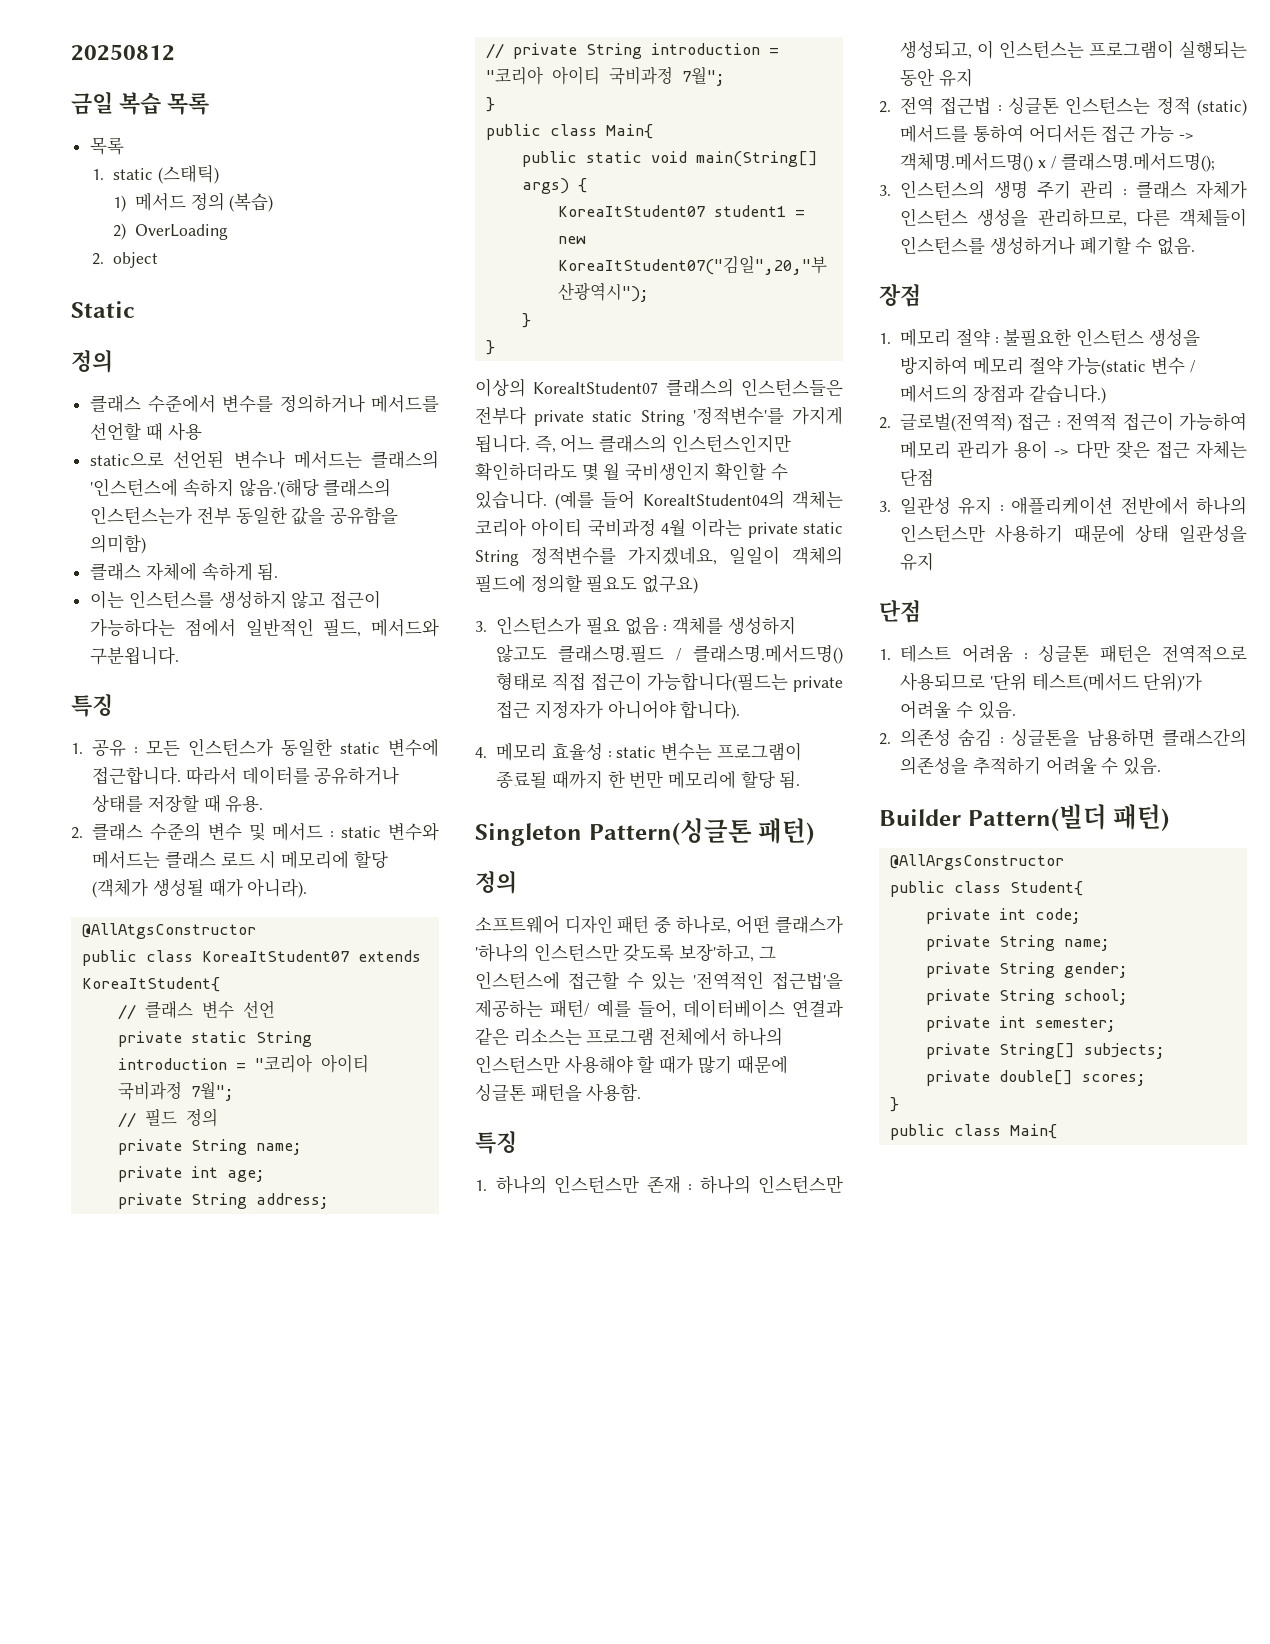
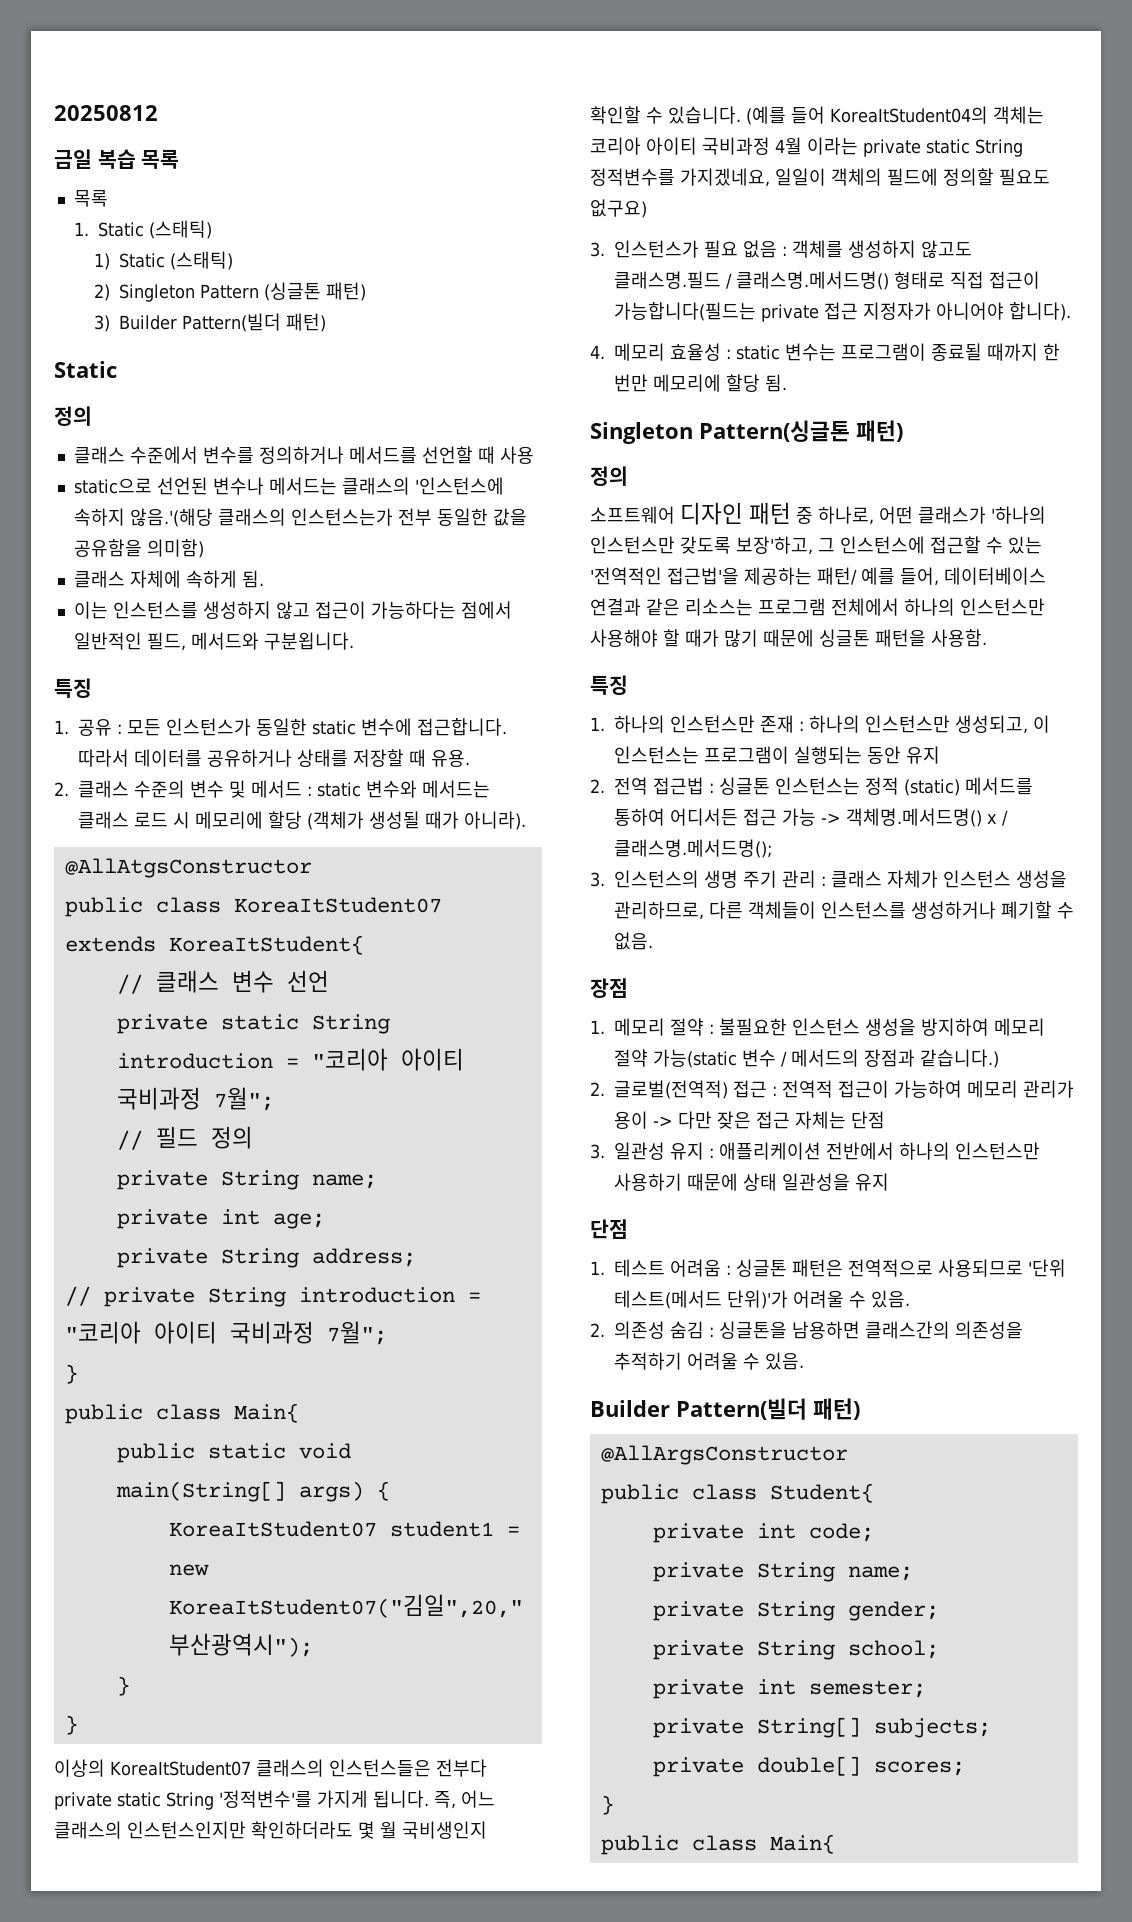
- 1. static (스태틱)
+ 1. Static (스태틱)
- 1) 메서드 정의 (복습)
- 2) OverLoading
- 2. object
+ 1) Static (스태틱)
+ 2) Singleton Pattern (싱글톤 패턴)
+ 3) Builder Pattern(빌더 패턴)

